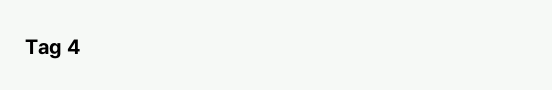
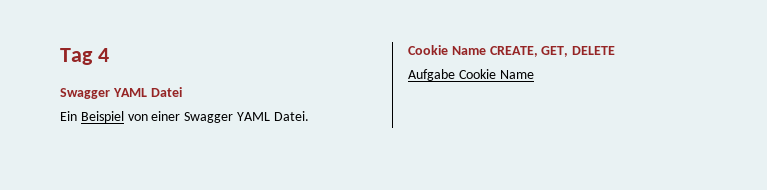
+ Swagger YAML Datei
+ Ein Beispiel von einer Swagger YAML Datei.
+ Cookie Name CREATE, GET, DELETE
+ Aufgabe Cookie Name

